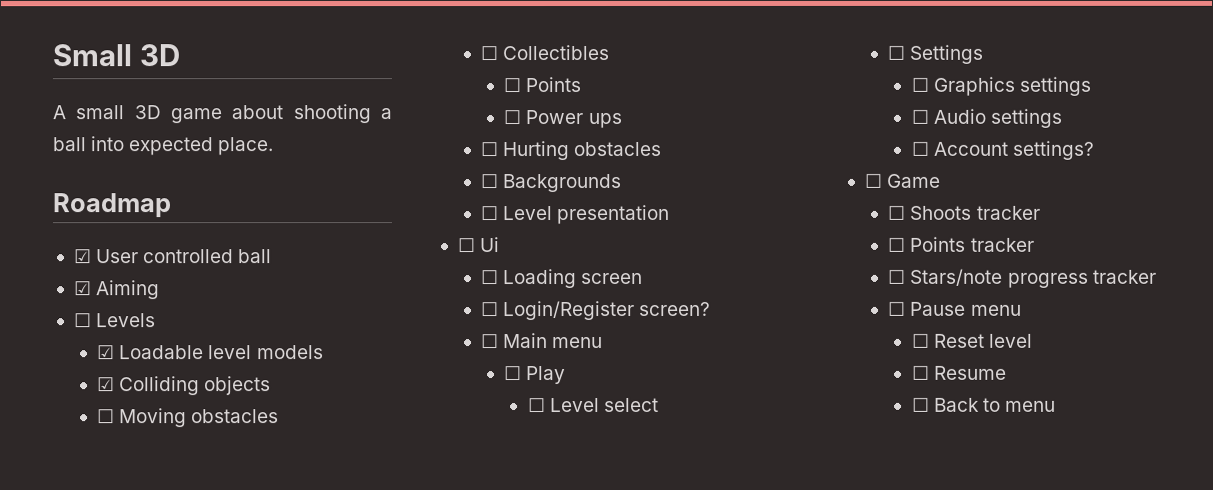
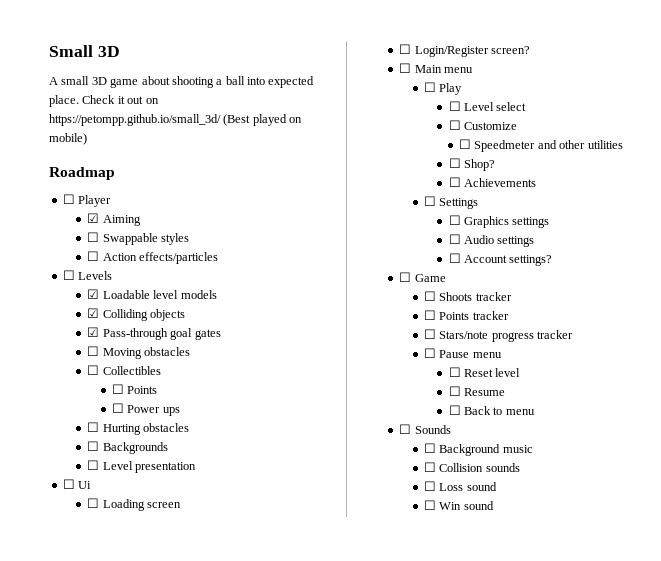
- A small 3D game about shooting a ball into expected place.
+ A small 3D game about shooting a ball into expected place. Check it out on https://petompp.github.io/small_3d/ (Best played on mobile)
  Roadmap
- ☑ User controlled ball
+ ☐ Player
  ☑ Aiming
+ ☐ Swappable styles
+ ☐ Action effects/particles
+ ☑ Pass-through goal gates
+ ☐ Customize
+ ☐ Speedmeter and other utilities
+ ☐ Shop?
+ ☐ Achievements
+ ☐ Sounds
+ ☐ Background music
+ ☐ Collision sounds
+ ☐ Loss sound
+ ☐ Win sound

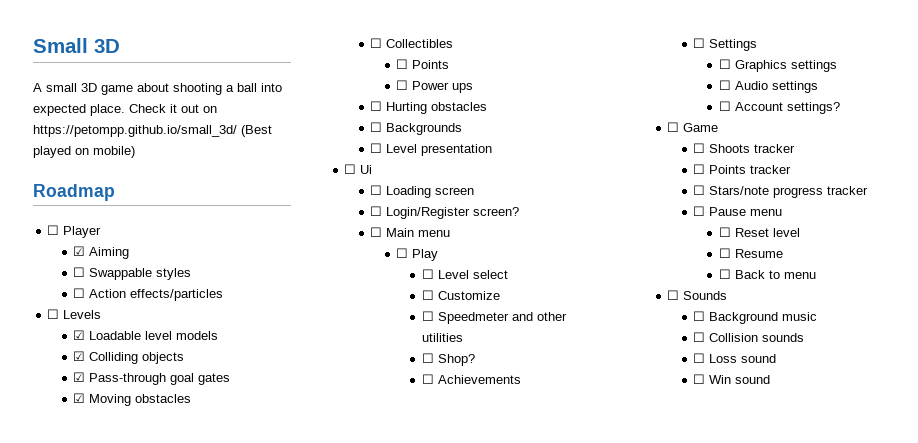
- ☐ Moving obstacles
+ ☑ Moving obstacles

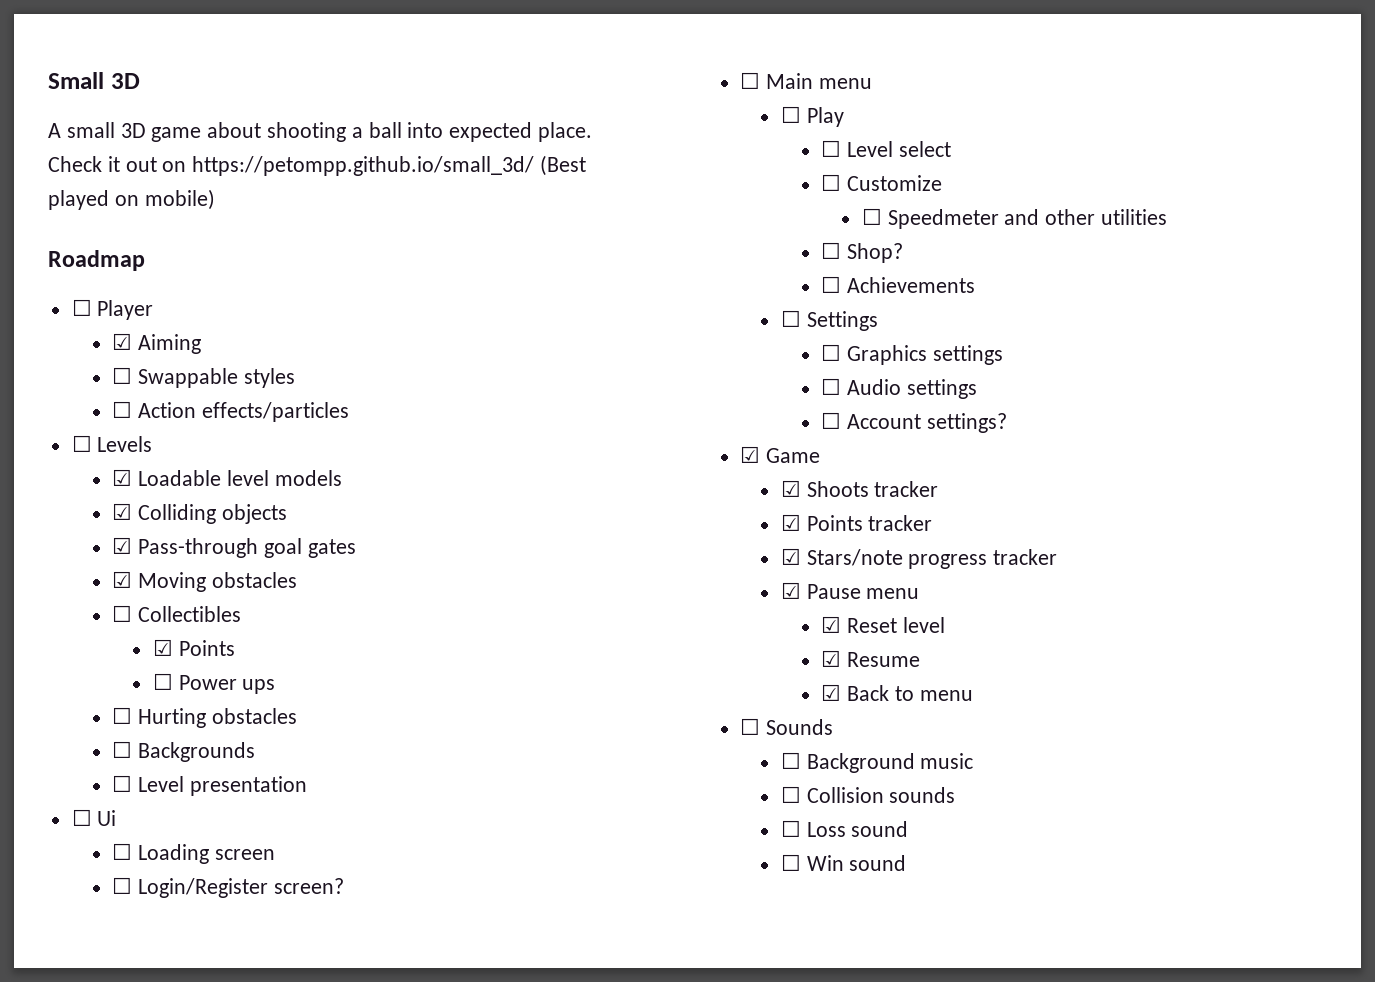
  ☐ Collectibles
- ☐ Points
+ ☑ Points
- ☐ Game
+ ☑ Game
- ☐ Shoots tracker
+ ☑ Shoots tracker
- ☐ Points tracker
+ ☑ Points tracker
- ☐ Stars/note progress tracker
+ ☑ Stars/note progress tracker
- ☐ Pause menu
+ ☑ Pause menu
- ☐ Reset level
+ ☑ Reset level
- ☐ Resume
+ ☑ Resume
- ☐ Back to menu
+ ☑ Back to menu

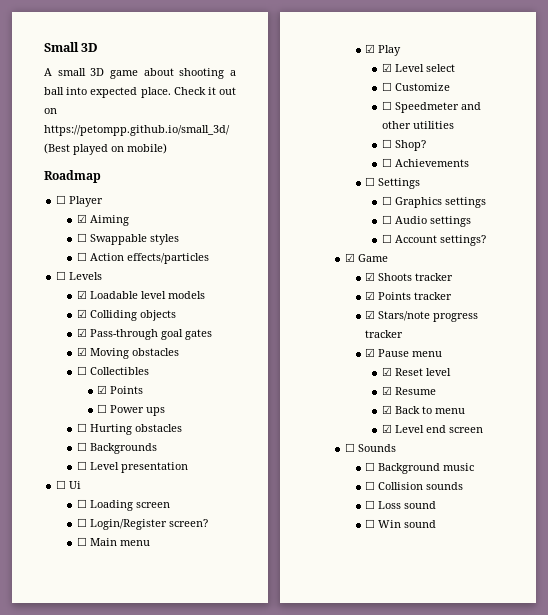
- ☐ Play
+ ☑ Play
- ☐ Level select
+ ☑ Level select
+ ☑ Level end screen

